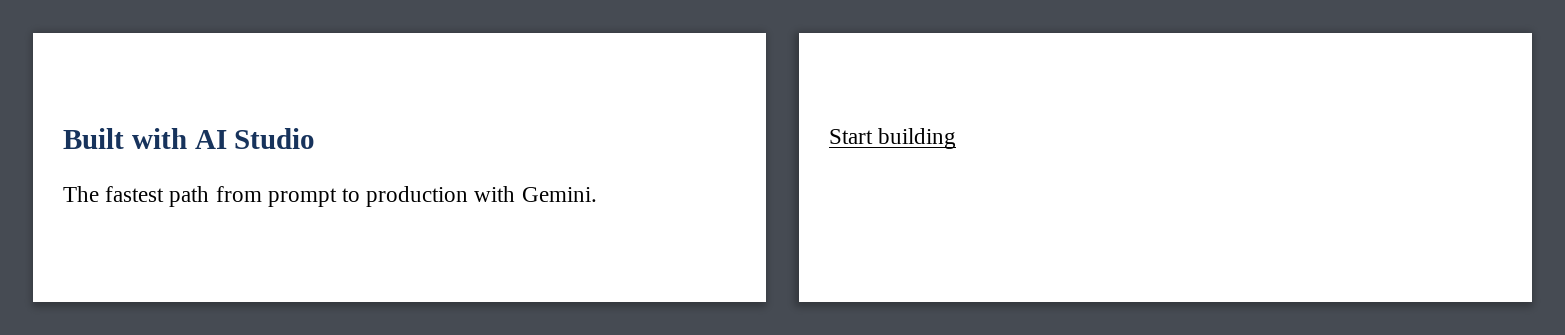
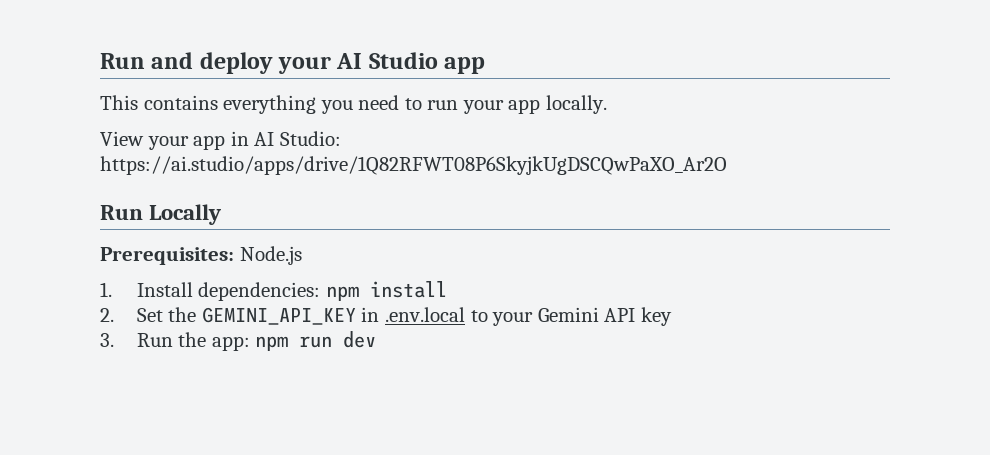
- Built with AI Studio
- The fastest path from prompt to production with Gemini.
- Start building
+ Run and deploy your AI Studio app
+ This contains everything you need to run your app locally.
+ View your app in AI Studio: https://ai.studio/apps/drive/1Q82RFWT08P6SkyjkUgDSCQwPaXO_Ar2O
+ Run Locally
+ Prerequisites: Node.js
+ 1. Install dependencies: npm install
+ 2. Set the GEMINI_API_KEY in .env.local to your Gemini API key
+ 3. Run the app: npm run dev

